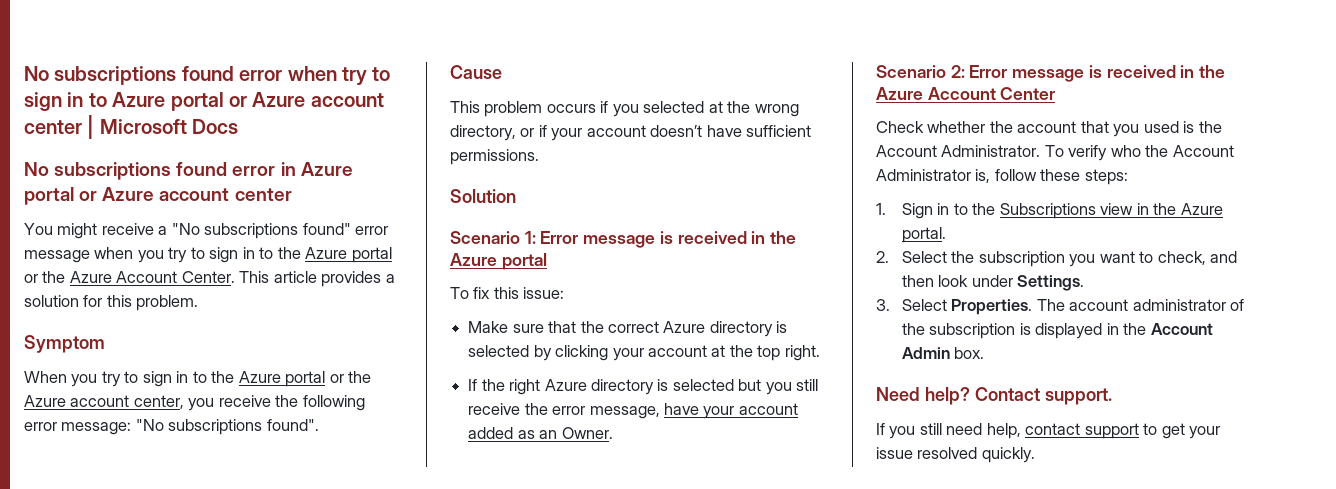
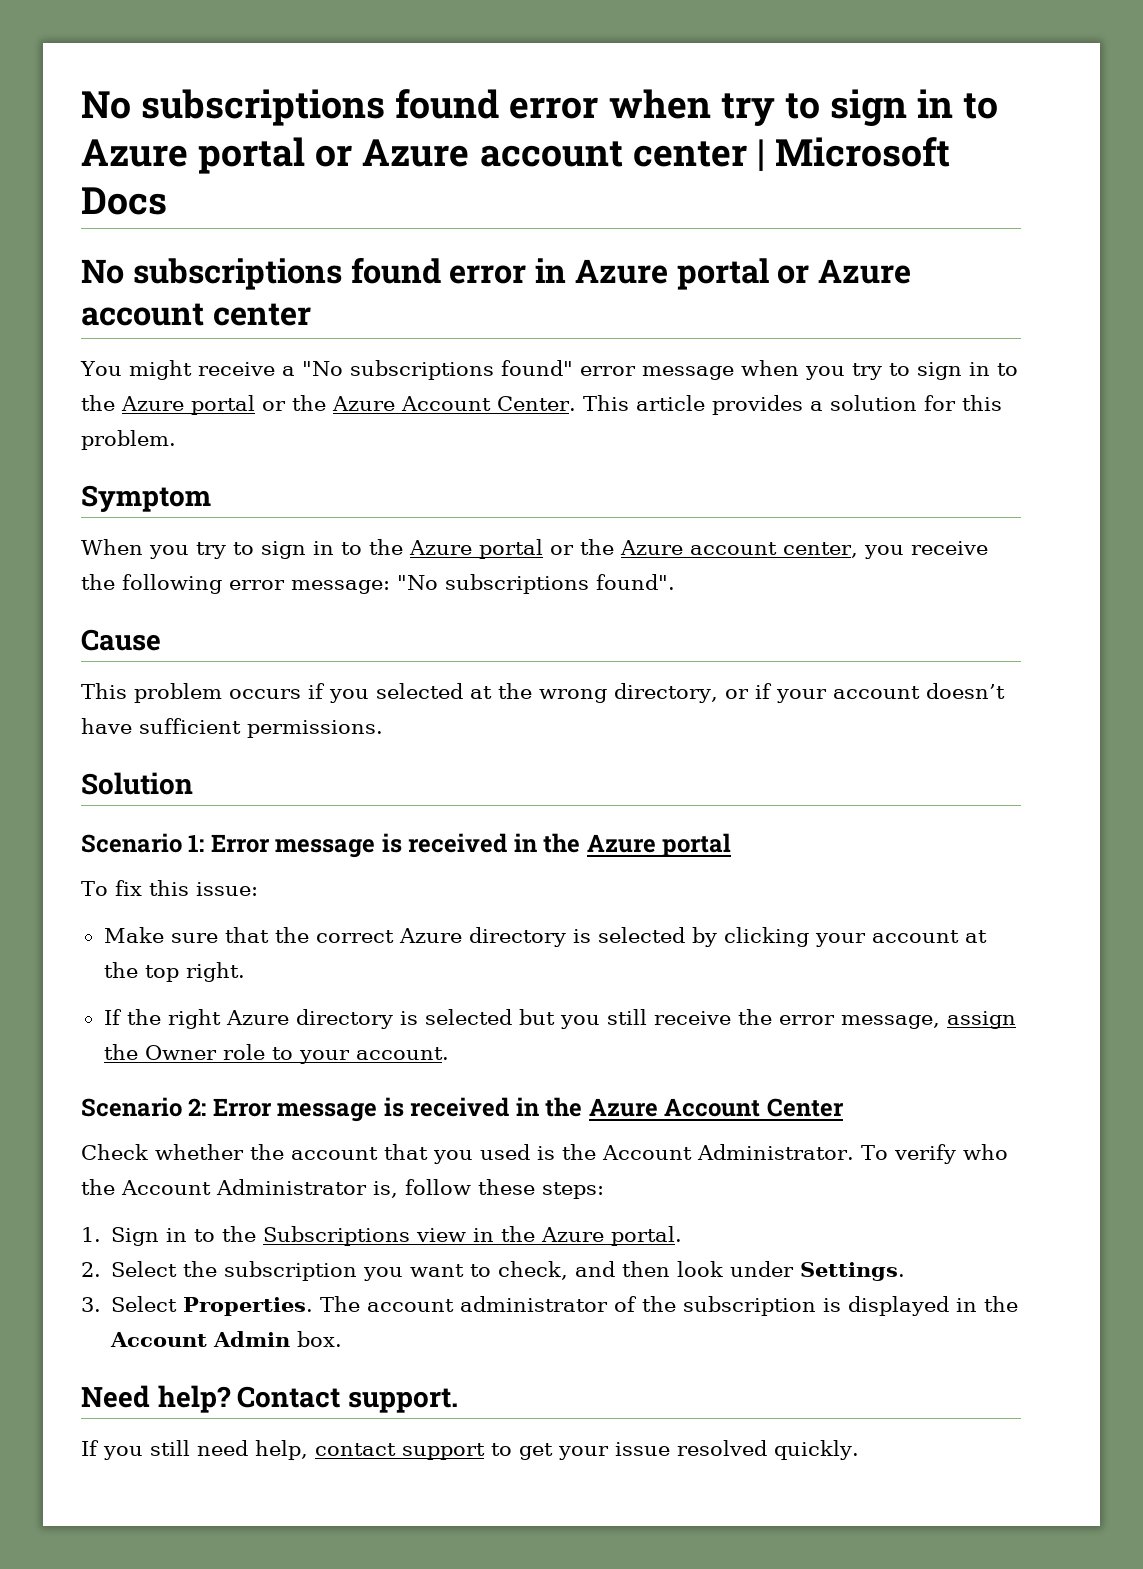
- If the right Azure directory is selected but you still receive the error message, have your account added as an Owner.
+ If the right Azure directory is selected but you still receive the error message, assign the Owner role to your account.

